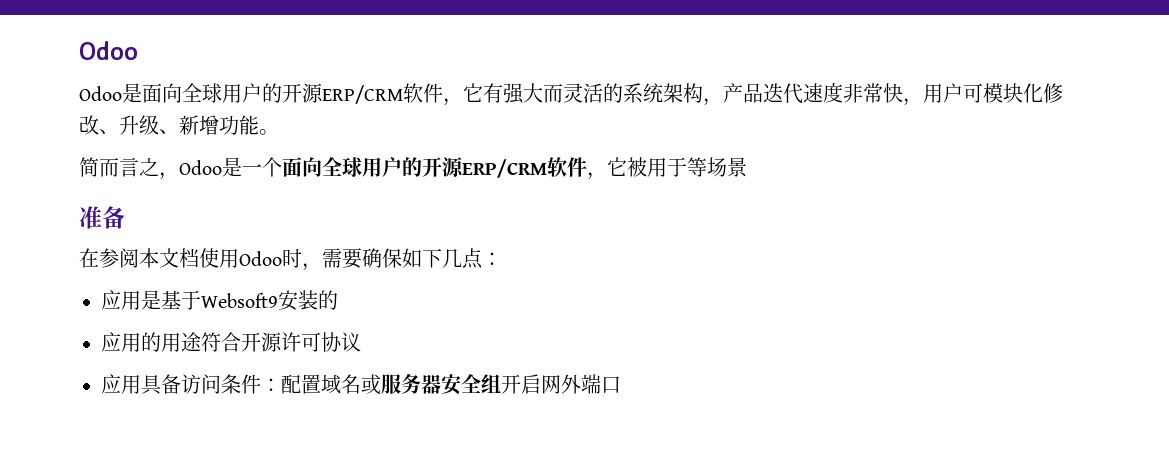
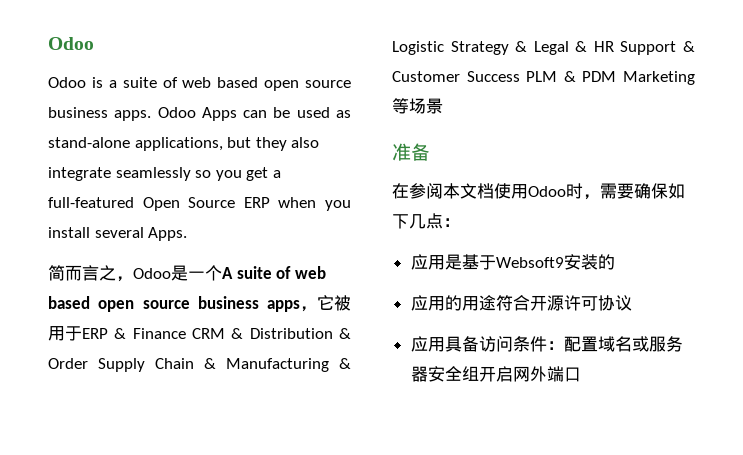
- Odoo是面向全球用户的开源ERP/CRM软件，它有强大而灵活的系统架构，产品迭代速度非常快，用户可模块化修改、升级、新增功能。
+ Odoo is a suite of web based open source business apps. Odoo Apps can be used as stand-alone applications, but they also integrate seamlessly so you get a full-featured Open Source ERP when you install several Apps.
- 简而言之，Odoo是一个面向全球用户的开源ERP/CRM软件，它被用于等场景
+ 简而言之，Odoo是一个A suite of web based open source business apps，它被用于ERP & Finance CRM & Distribution & Order Supply Chain & Manufacturing & Logistic Strategy & Legal & HR Support & Customer Success PLM & PDM Marketing等场景

